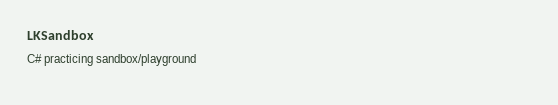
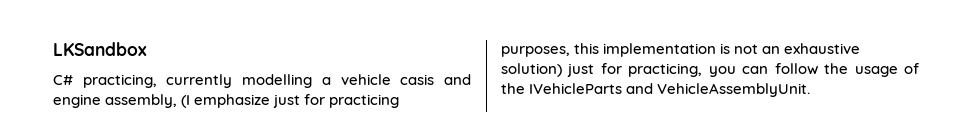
- C# practicing sandbox/playground
+ C# practicing, currently modelling a vehicle casis and engine assembly, (I emphasize just for practicing purposes, this implementation is not an exhaustive solution) just for practicing, you can follow the usage of the IVehicleParts and VehicleAssemblyUnit.

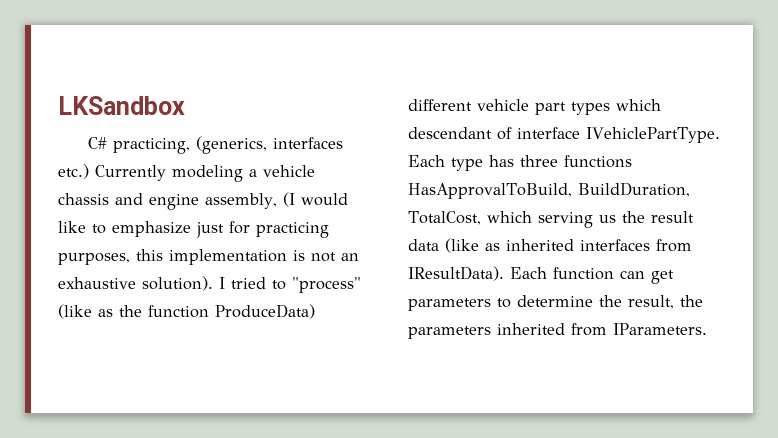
- C# practicing, currently modelling a vehicle casis and engine assembly, (I emphasize just for practicing purposes, this implementation is not an exhaustive solution) just for practicing, you can follow the usage of the IVehicleParts and VehicleAssemblyUnit.
+ C# practicing, (generics, interfaces etc.) Currently modeling a vehicle chassis and engine assembly, (I would like to emphasize just for practicing purposes, this implementation is not an exhaustive solution). I tried to "process" (like as the function ProduceData) different vehicle part types which descendant of interface IVehiclePartType. Each type has three functions HasApprovalToBuild, BuildDuration, TotalCost, which serving us the result data (like as inherited interfaces from IResultData). Each function can get parameters to determine the result, the parameters inherited from IParameters.

